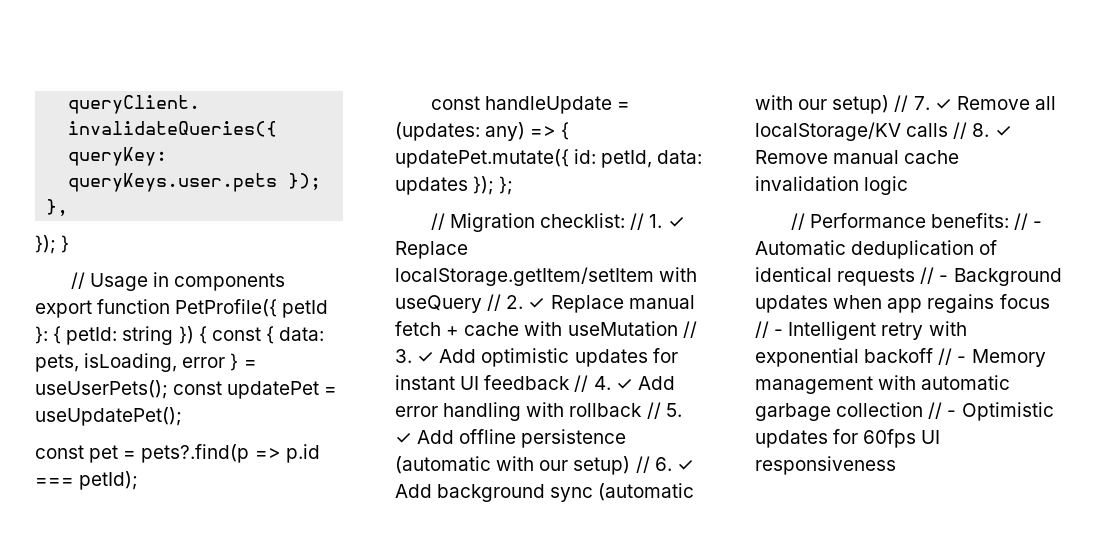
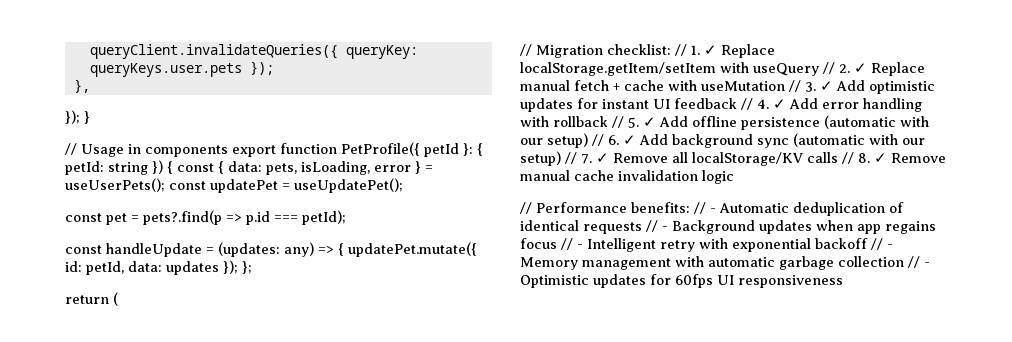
+ return (

